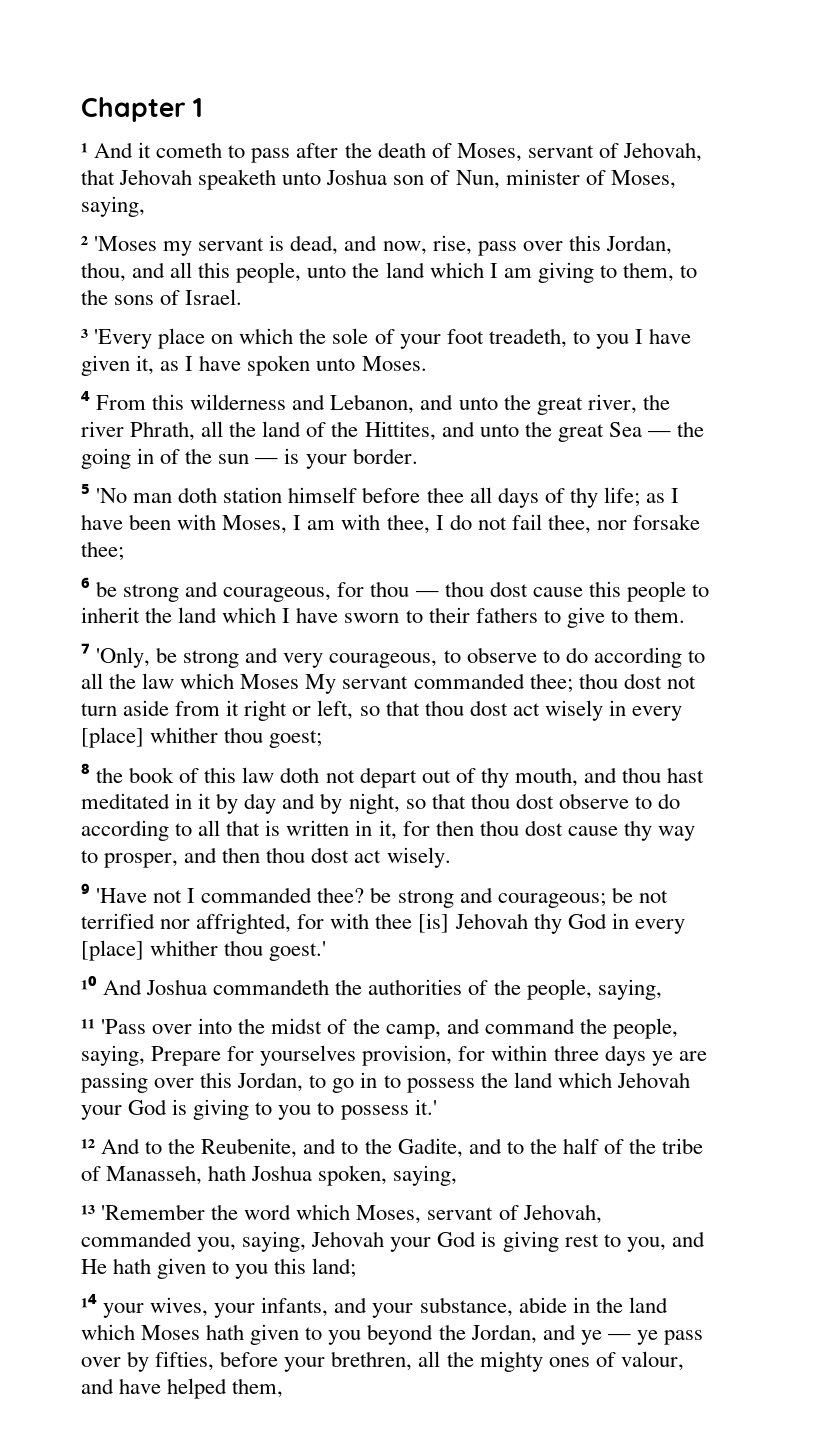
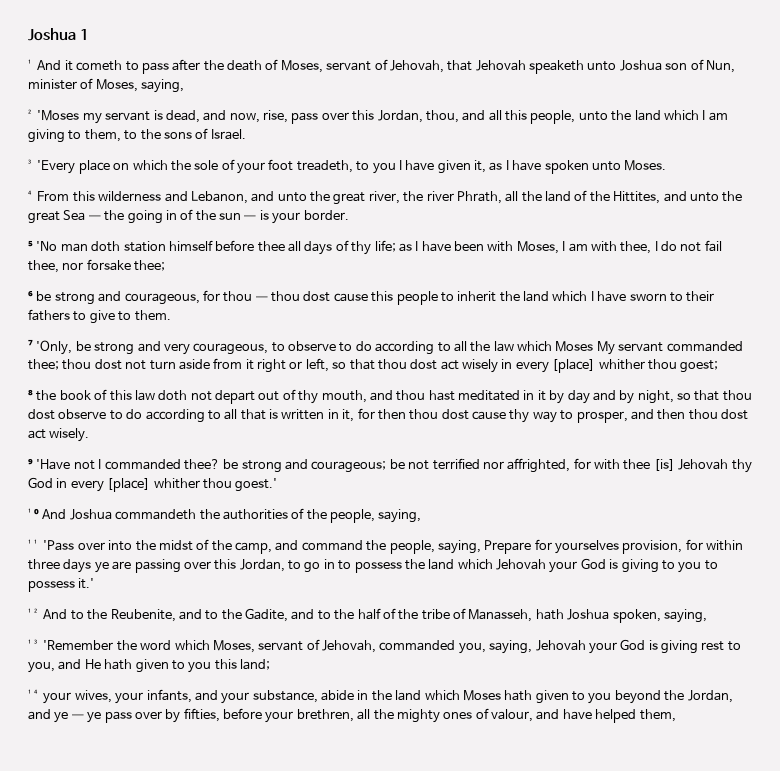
- Chapter 1
+ Joshua 1

